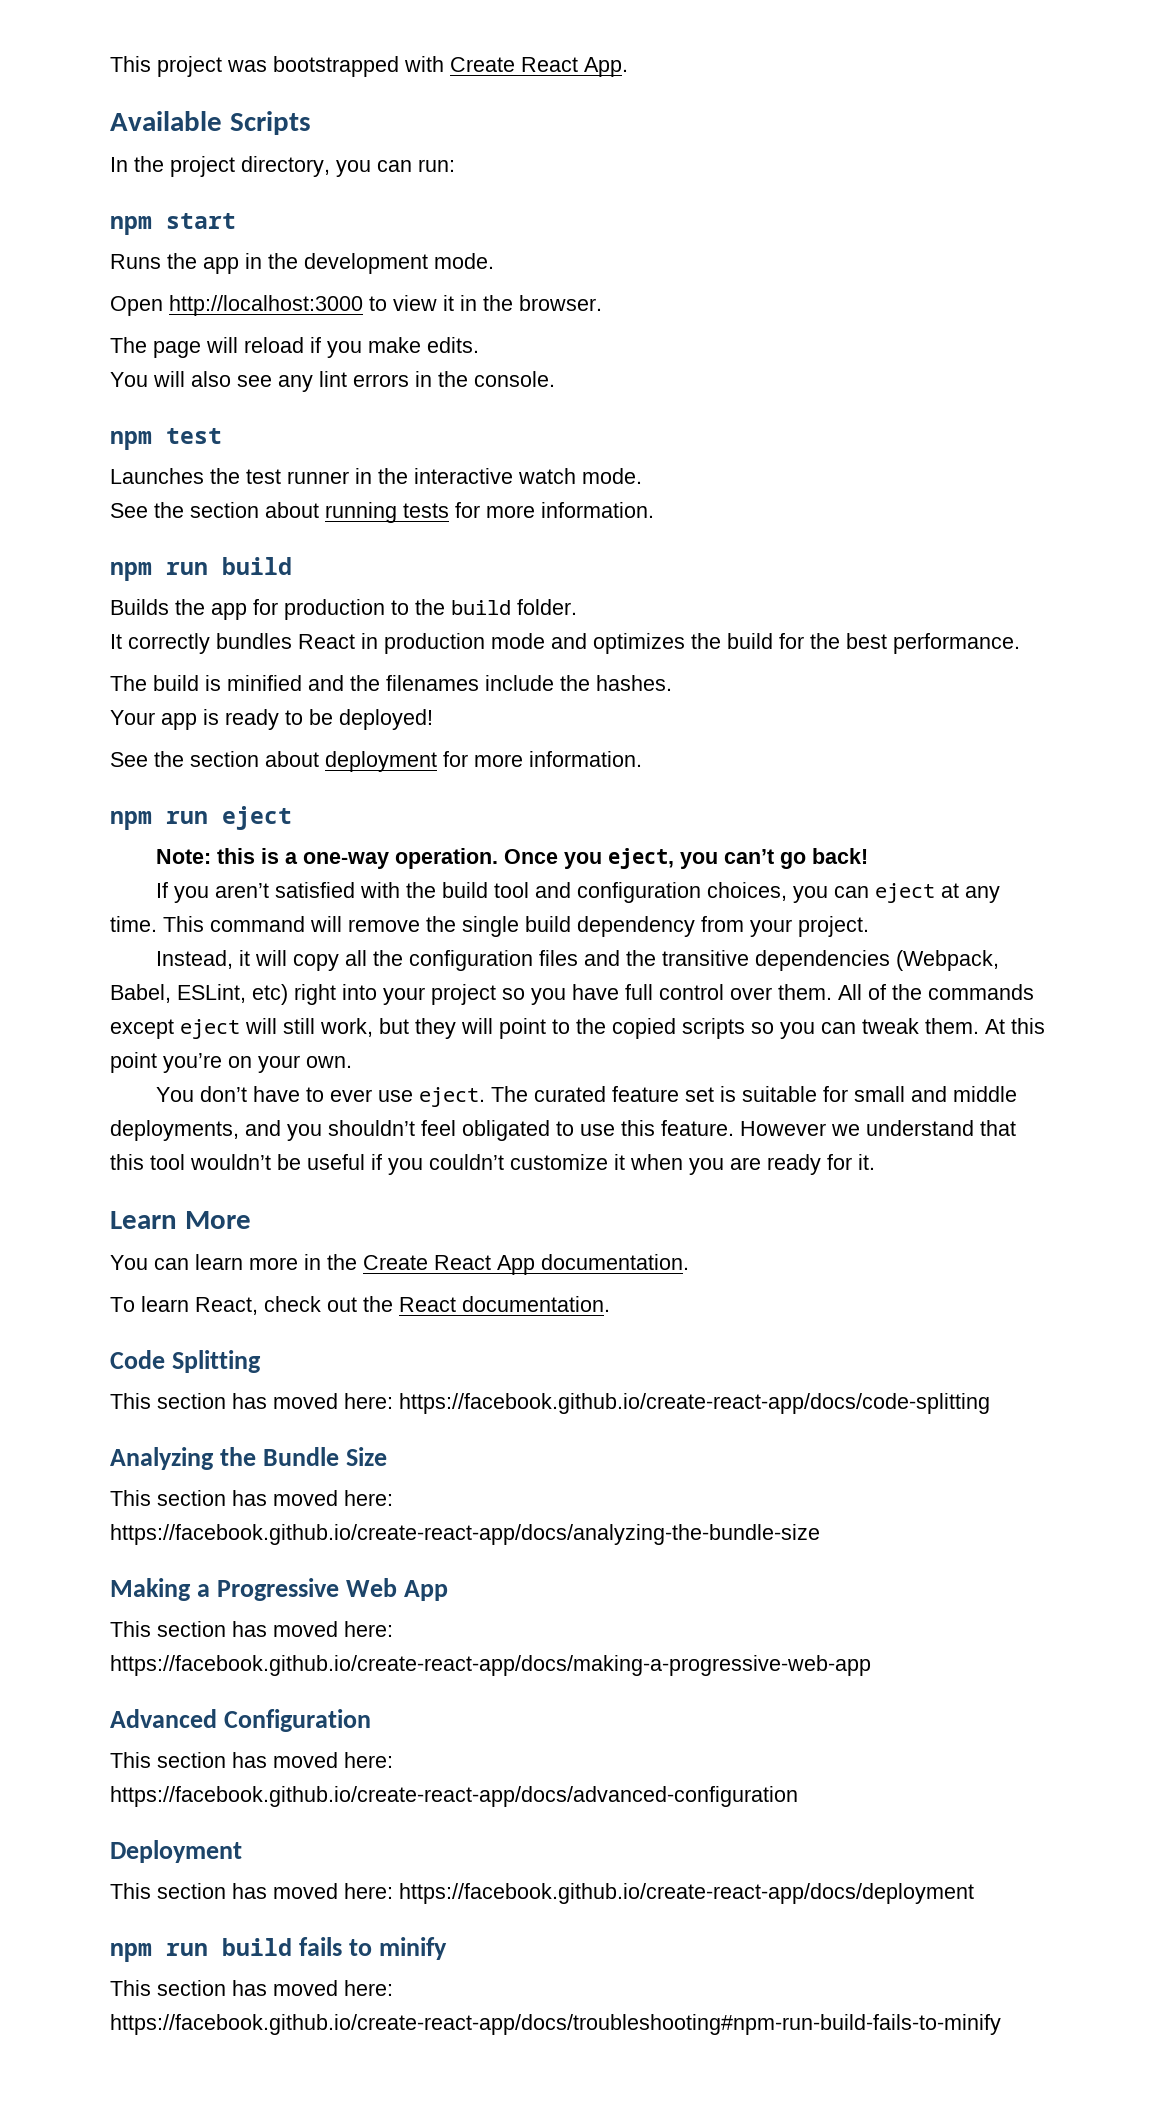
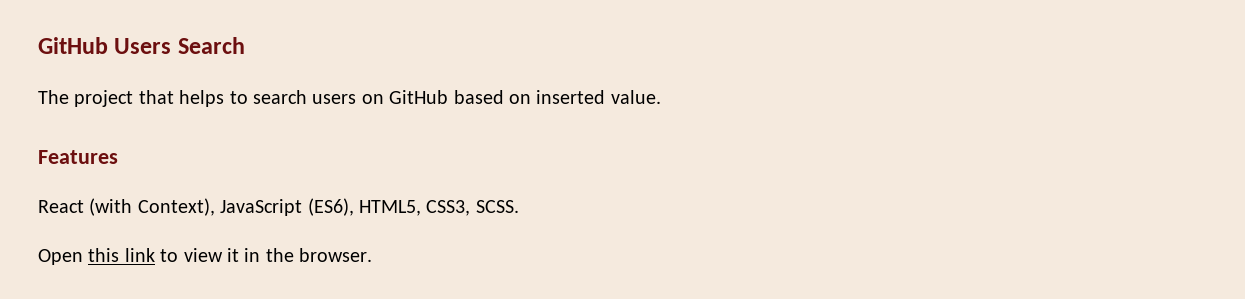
- This project was bootstrapped with Create React App.
- Available Scripts
- In the project directory, you can run:
- npm start
- Runs the app in the development mode.
+ GitHub Users Search
+ The project that helps to search users on GitHub based on inserted value.
+ Features
+ React (with Context), JavaScript (ES6), HTML5, CSS3, SCSS.
- Open http://localhost:3000 to view it in the browser.
+ Open this link to view it in the browser.
- The page will reload if you make edits.
- You will also see any lint errors in the console.
- npm test
- Launches the test runner in the interactive watch mode.
- See the section about running tests for more information.
- npm run build
- Builds the app for production to the build folder.
- It correctly bundles React in production mode and optimizes the build for the best performance.
- The build is minified and the filenames include the hashes.
- Your app is ready to be deployed!
- See the section about deployment for more information.
- npm run eject
- Note: this is a one-way operation. Once you eject, you can’t go back!
- If you aren’t satisfied with the build tool and configuration choices, you can eject at any time. This command will remove the single build dependency from your project.
- Instead, it will copy all the configuration files and the transitive dependencies (Webpack, Babel, ESLint, etc) right into your project so you have full control over them. All of the commands except eject will still work, but they will point to the copied scripts so you can tweak them. At this point you’re on your own.
- You don’t have to ever use eject. The curated feature set is suitable for small and middle deployments, and you shouldn’t feel obligated to use this feature. However we understand that this tool wouldn’t be useful if you couldn’t customize it when you are ready for it.
- Learn More
- You can learn more in the Create React App documentation.
- To learn React, check out the React documentation.
- Code Splitting
- This section has moved here: https://facebook.github.io/create-react-app/docs/code-splitting
- Analyzing the Bundle Size
- This section has moved here: https://facebook.github.io/create-react-app/docs/analyzing-the-bundle-size
- Making a Progressive Web App
- This section has moved here: https://facebook.github.io/create-react-app/docs/making-a-progressive-web-app
- Advanced Configuration
- This section has moved here: https://facebook.github.io/create-react-app/docs/advanced-configuration
- Deployment
- This section has moved here: https://facebook.github.io/create-react-app/docs/deployment
- npm run build fails to minify
- This section has moved here: https://facebook.github.io/create-react-app/docs/troubleshooting#npm-run-build-fails-to-minify

